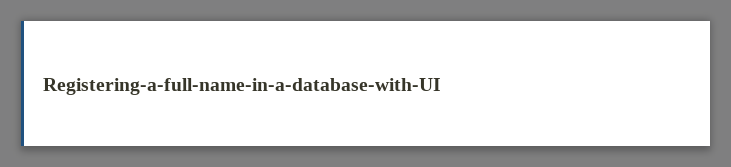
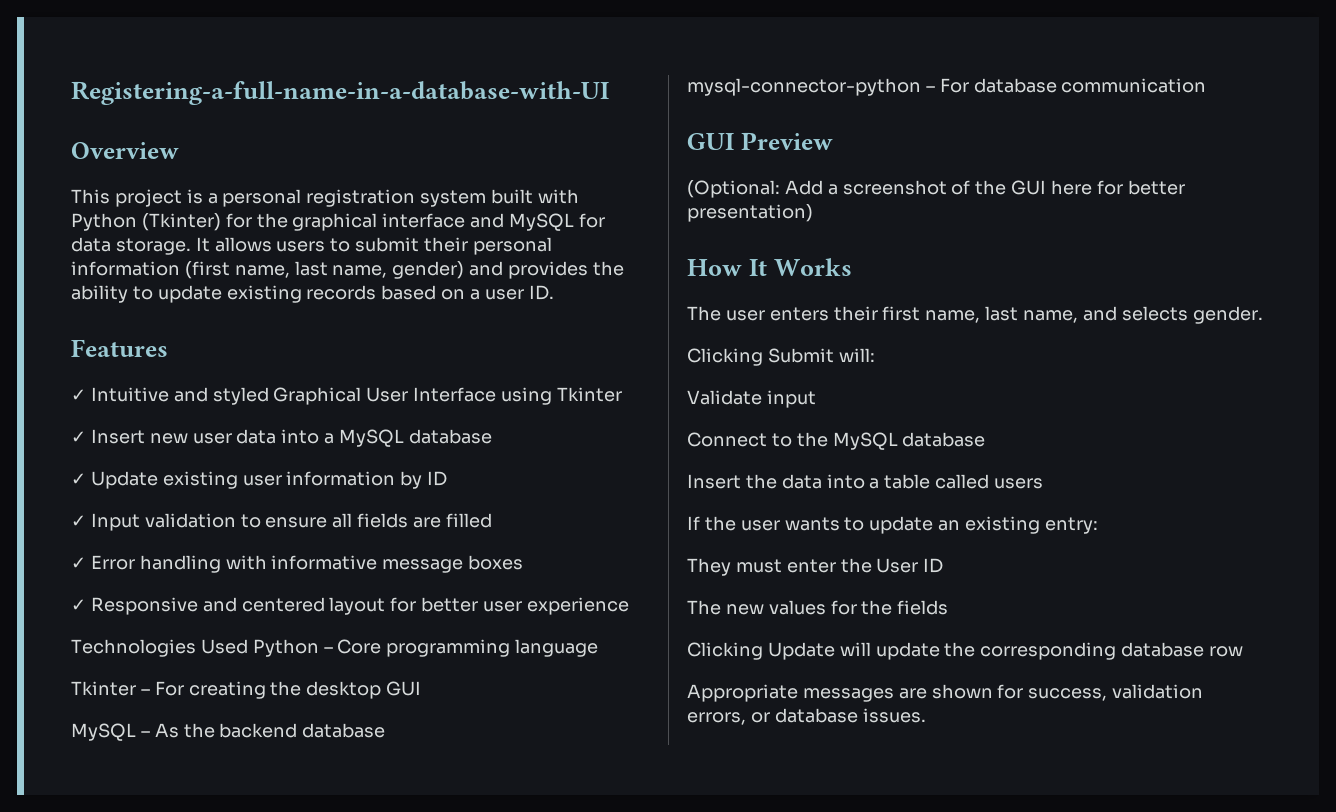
+ Overview
+ This project is a personal registration system built with Python (Tkinter) for the graphical interface and MySQL for data storage. It allows users to submit their personal information (first name, last name, gender) and provides the ability to update existing records based on a user ID.
+ Features
+ ✓ Intuitive and styled Graphical User Interface using Tkinter
+ ✓ Insert new user data into a MySQL database
+ ✓ Update existing user information by ID
+ ✓ Input validation to ensure all fields are filled
+ ✓ Error handling with informative message boxes
+ ✓ Responsive and centered layout for better user experience
+ Technologies Used Python – Core programming language
+ Tkinter – For creating the desktop GUI
+ MySQL – As the backend database
+ mysql-connector-python – For database communication
+ GUI Preview
+ (Optional: Add a screenshot of the GUI here for better presentation)
+ How It Works
+ The user enters their first name, last name, and selects gender.
+ Clicking Submit will:
+ Validate input
+ Connect to the MySQL database
+ Insert the data into a table called users
+ If the user wants to update an existing entry:
+ They must enter the User ID
+ The new values for the fields
+ Clicking Update will update the corresponding database row
+ Appropriate messages are shown for success, validation errors, or database issues.

